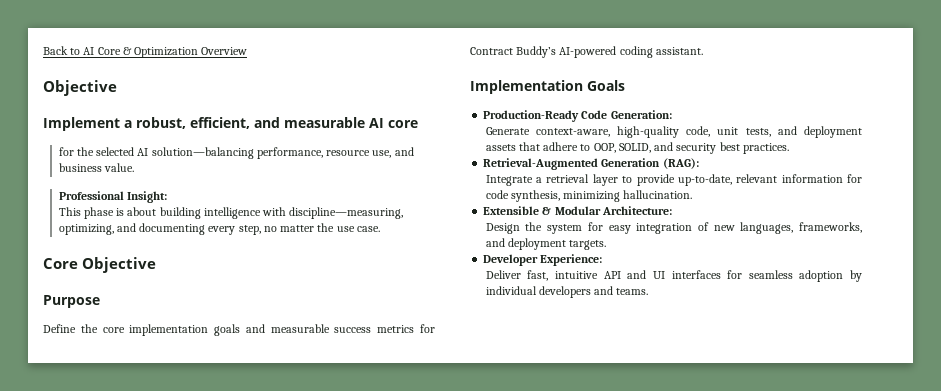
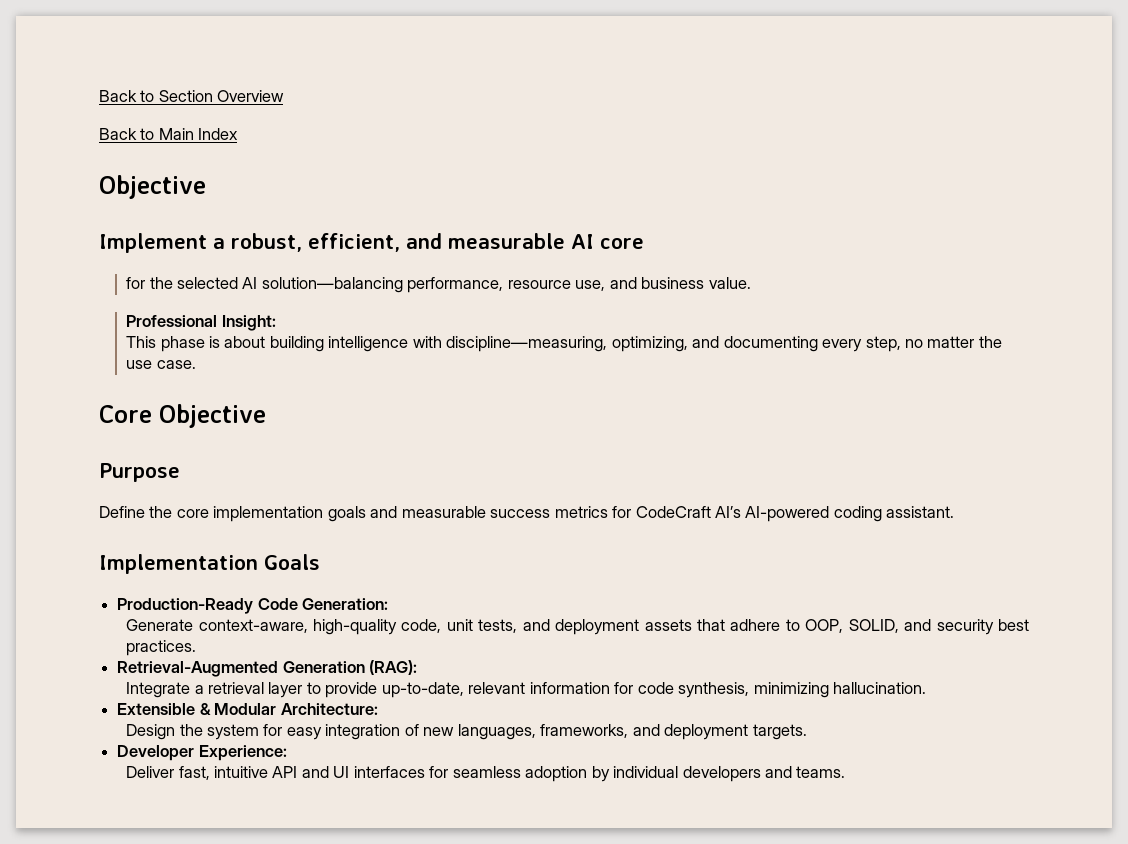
- Back to AI Core & Optimization Overview
+ Back to Section Overview
+ Back to Main Index
- Define the core implementation goals and measurable success metrics for Contract Buddy’s AI-powered coding assistant.
+ Define the core implementation goals and measurable success metrics for CodeCraft AI’s AI-powered coding assistant.

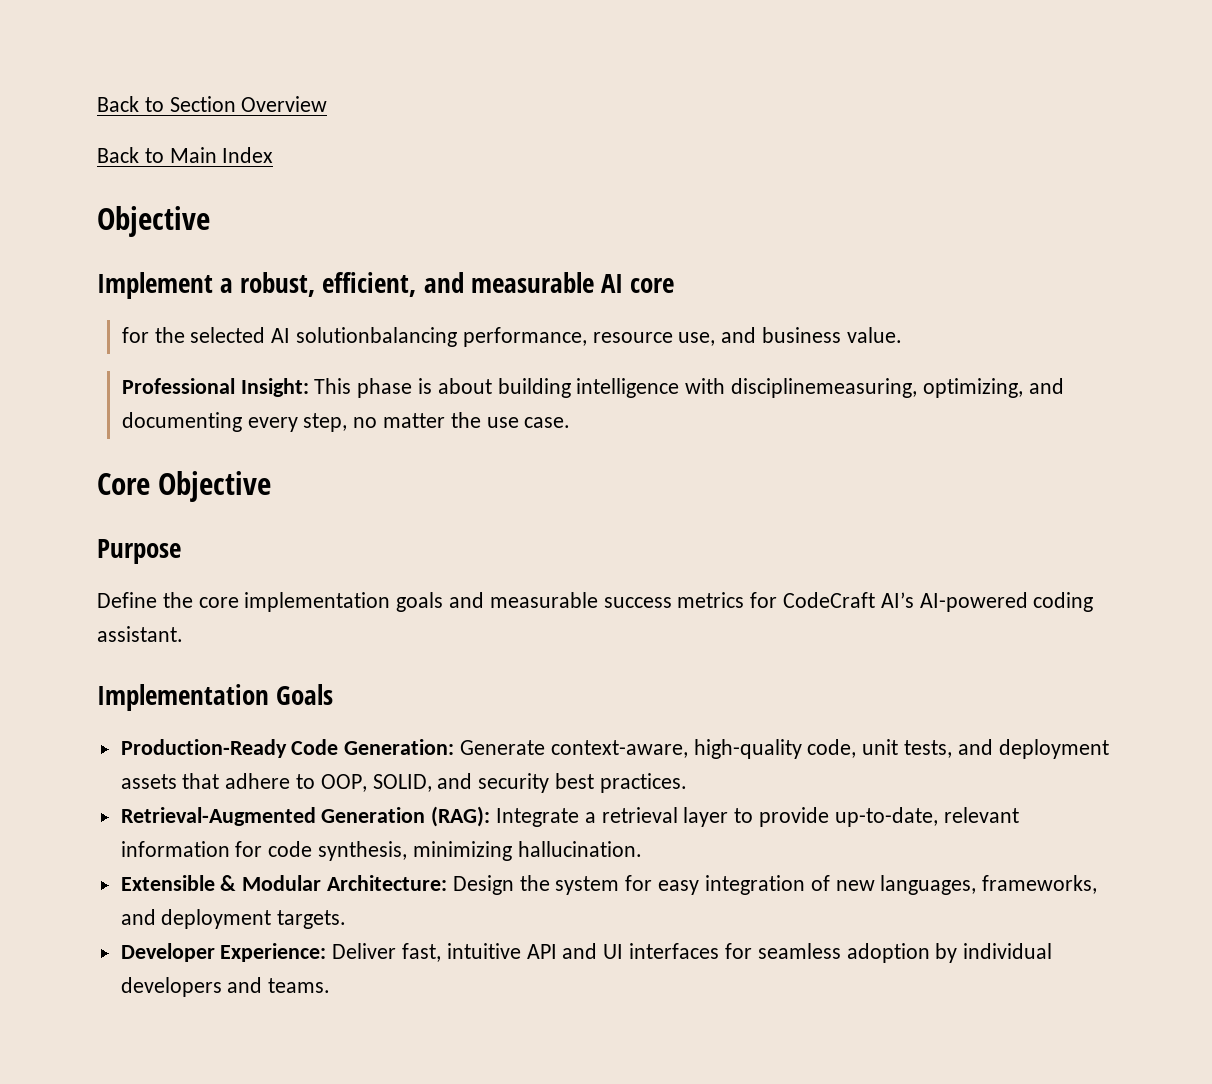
- for the selected AI solution—balancing performance, resource use, and business value.
+ for the selected AI solutionbalancing performance, resource use, and business value.
- Professional Insight:
- This phase is about building intelligence with discipline—measuring, optimizing, and documenting every step, no matter the use case.
+ Professional Insight: This phase is about building intelligence with disciplinemeasuring, optimizing, and documenting every step, no matter the use case.
- Production-Ready Code Generation:
- Generate context-aware, high-quality code, unit tests, and deployment assets that adhere to OOP, SOLID, and security best practices.
+ Production-Ready Code Generation: Generate context-aware, high-quality code, unit tests, and deployment assets that adhere to OOP, SOLID, and security best practices.
- Retrieval-Augmented Generation (RAG):
- Integrate a retrieval layer to provide up-to-date, relevant information for code synthesis, minimizing hallucination.
+ Retrieval-Augmented Generation (RAG): Integrate a retrieval layer to provide up-to-date, relevant information for code synthesis, minimizing hallucination.
- Extensible & Modular Architecture:
- Design the system for easy integration of new languages, frameworks, and deployment targets.
+ Extensible & Modular Architecture: Design the system for easy integration of new languages, frameworks, and deployment targets.
- Developer Experience:
- Deliver fast, intuitive API and UI interfaces for seamless adoption by individual developers and teams.
+ Developer Experience: Deliver fast, intuitive API and UI interfaces for seamless adoption by individual developers and teams.

